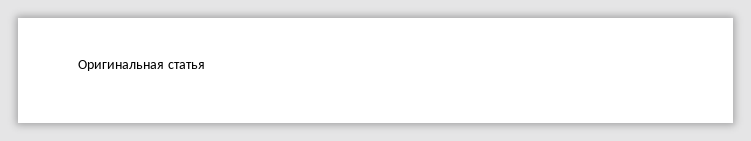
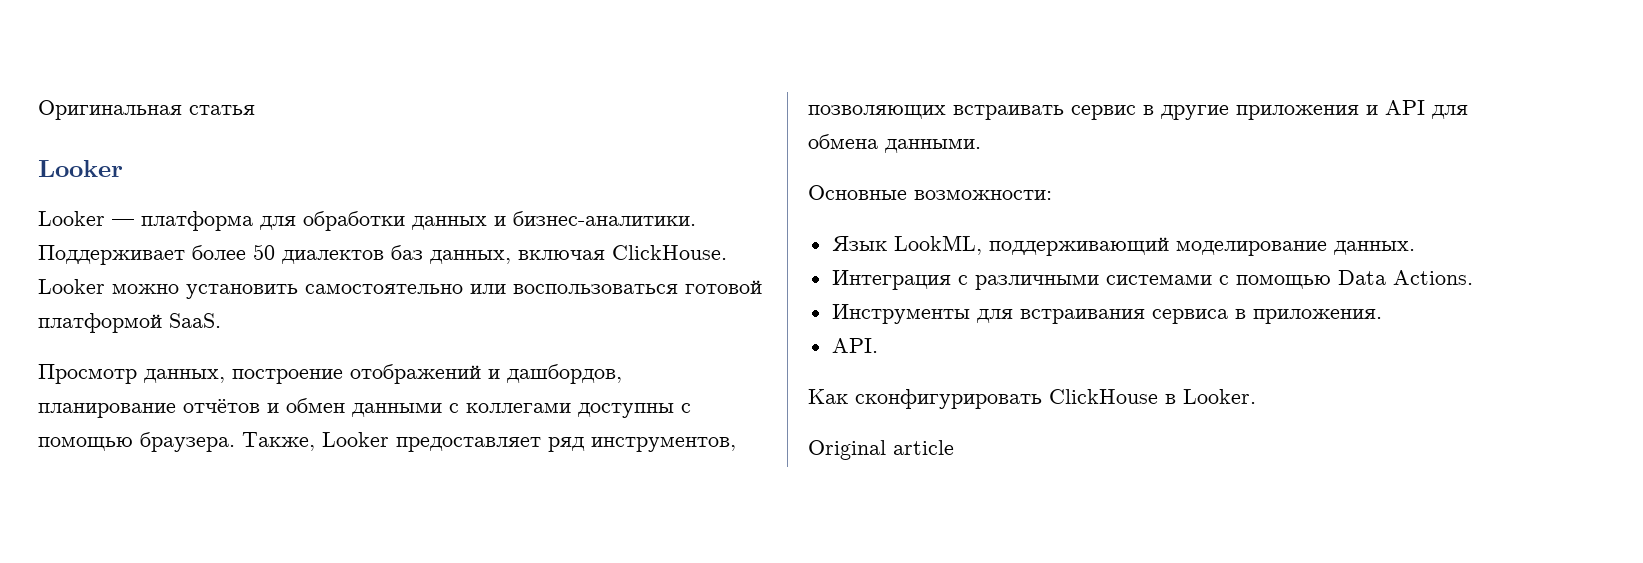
  Оригинальная статья
+ Looker
+ Looker — платформа для обработки данных и бизнес-аналитики. Поддерживает более 50 диалектов баз данных, включая ClickHouse. Looker можно установить самостоятельно или воспользоваться готовой платформой SaaS.
+ Просмотр данных, построение отображений и дашбордов, планирование отчётов и обмен данными с коллегами доступны с помощью браузера. Также, Looker предоставляет ряд инструментов, позволяющих встраивать сервис в другие приложения и API для обмена данными.
+ Основные возможности:
+ Язык LookML, поддерживающий моделирование данных.
+ Интеграция с различными системами с помощью Data Actions.
+ Инструменты для встраивания сервиса в приложения.
+ API.
+ Как сконфигурировать ClickHouse в Looker.
+ Original article

